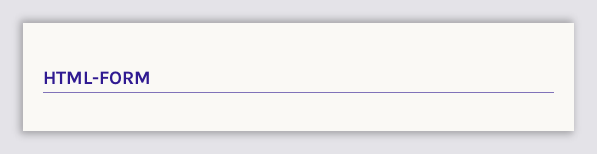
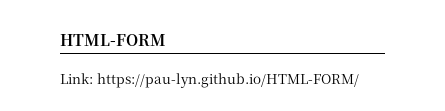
+ Link: https://pau-lyn.github.io/HTML-FORM/

